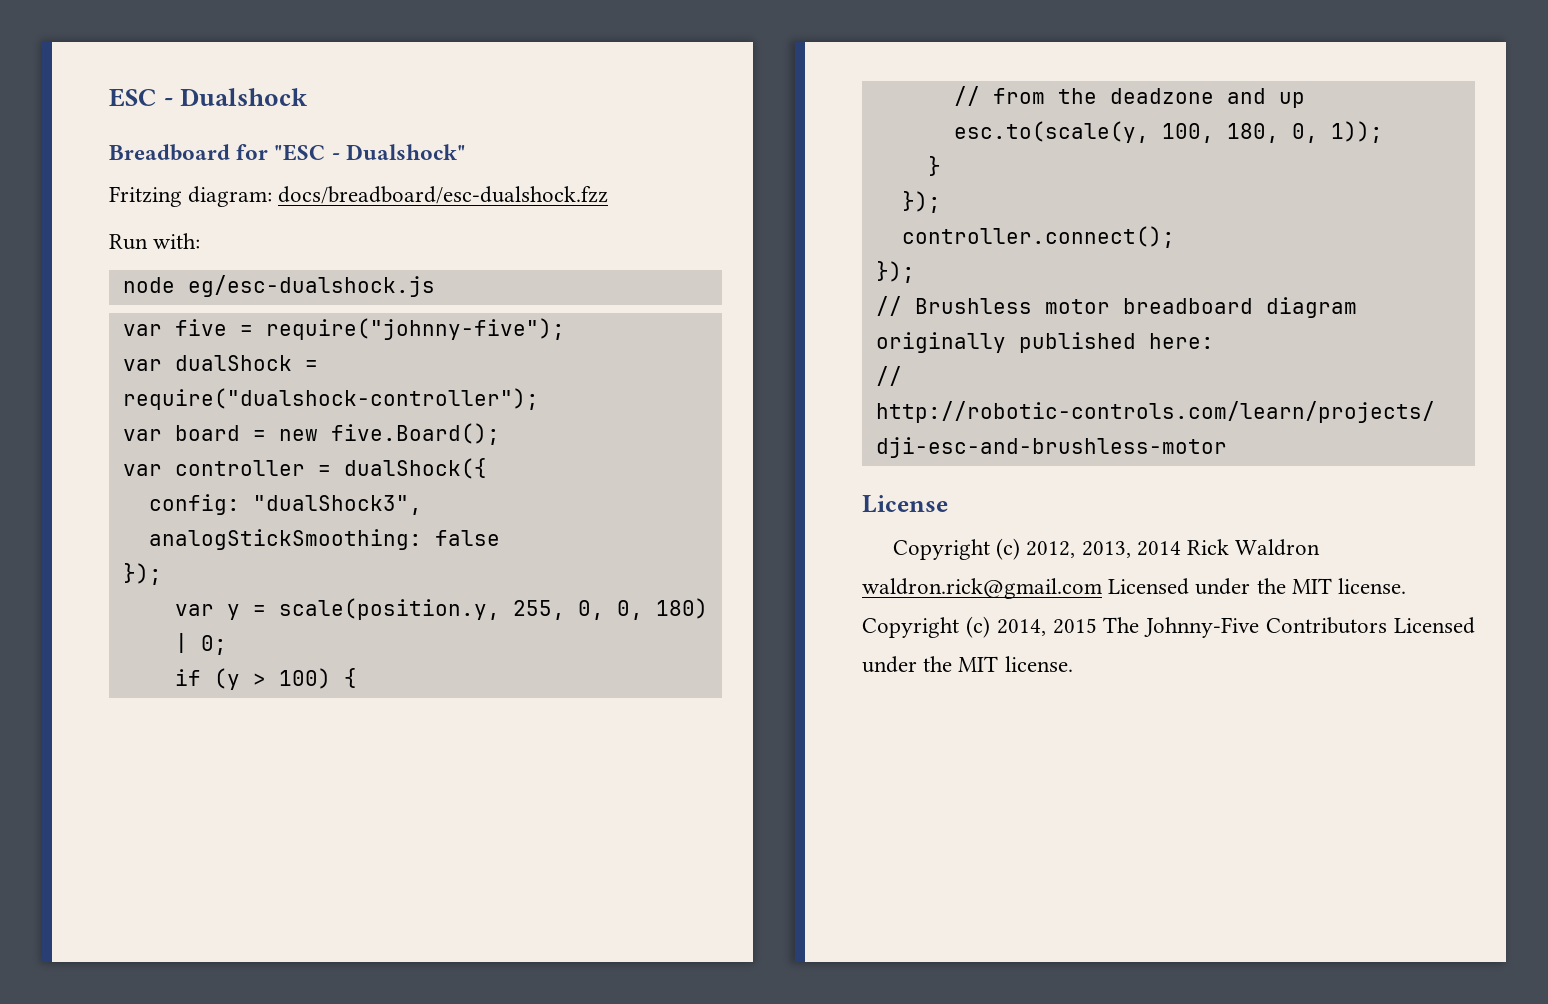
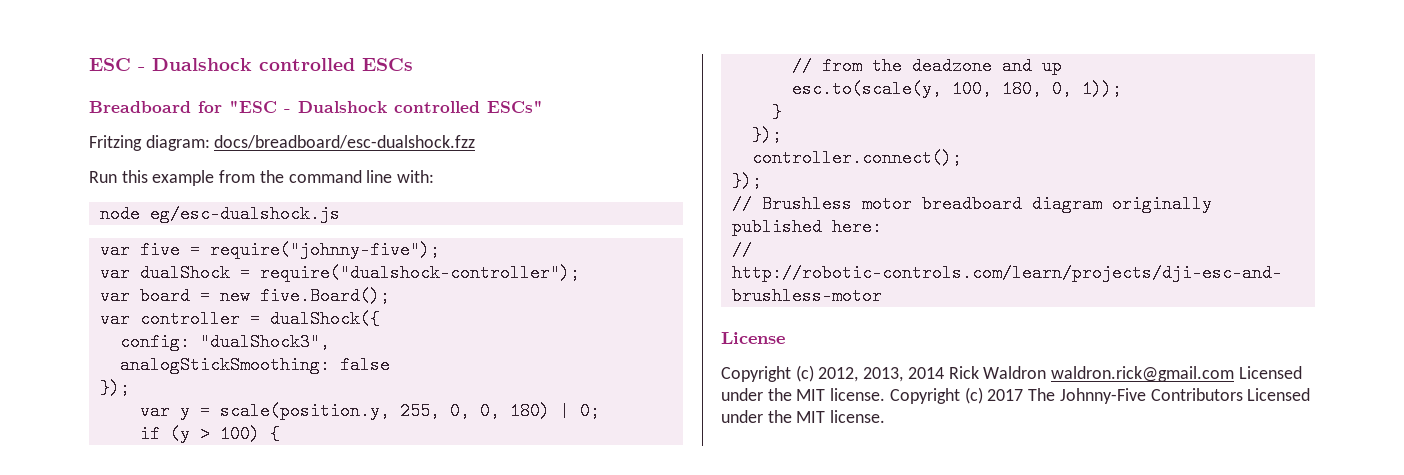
- ESC - Dualshock
+ ESC - Dualshock controlled ESCs
- Breadboard for "ESC - Dualshock"
+ Breadboard for "ESC - Dualshock controlled ESCs"
- Run with:
+ Run this example from the command line with:
- Copyright (c) 2014, 2015 The Johnny-Five Contributors Licensed under the MIT license.
+ Copyright (c) 2017 The Johnny-Five Contributors Licensed under the MIT license.

